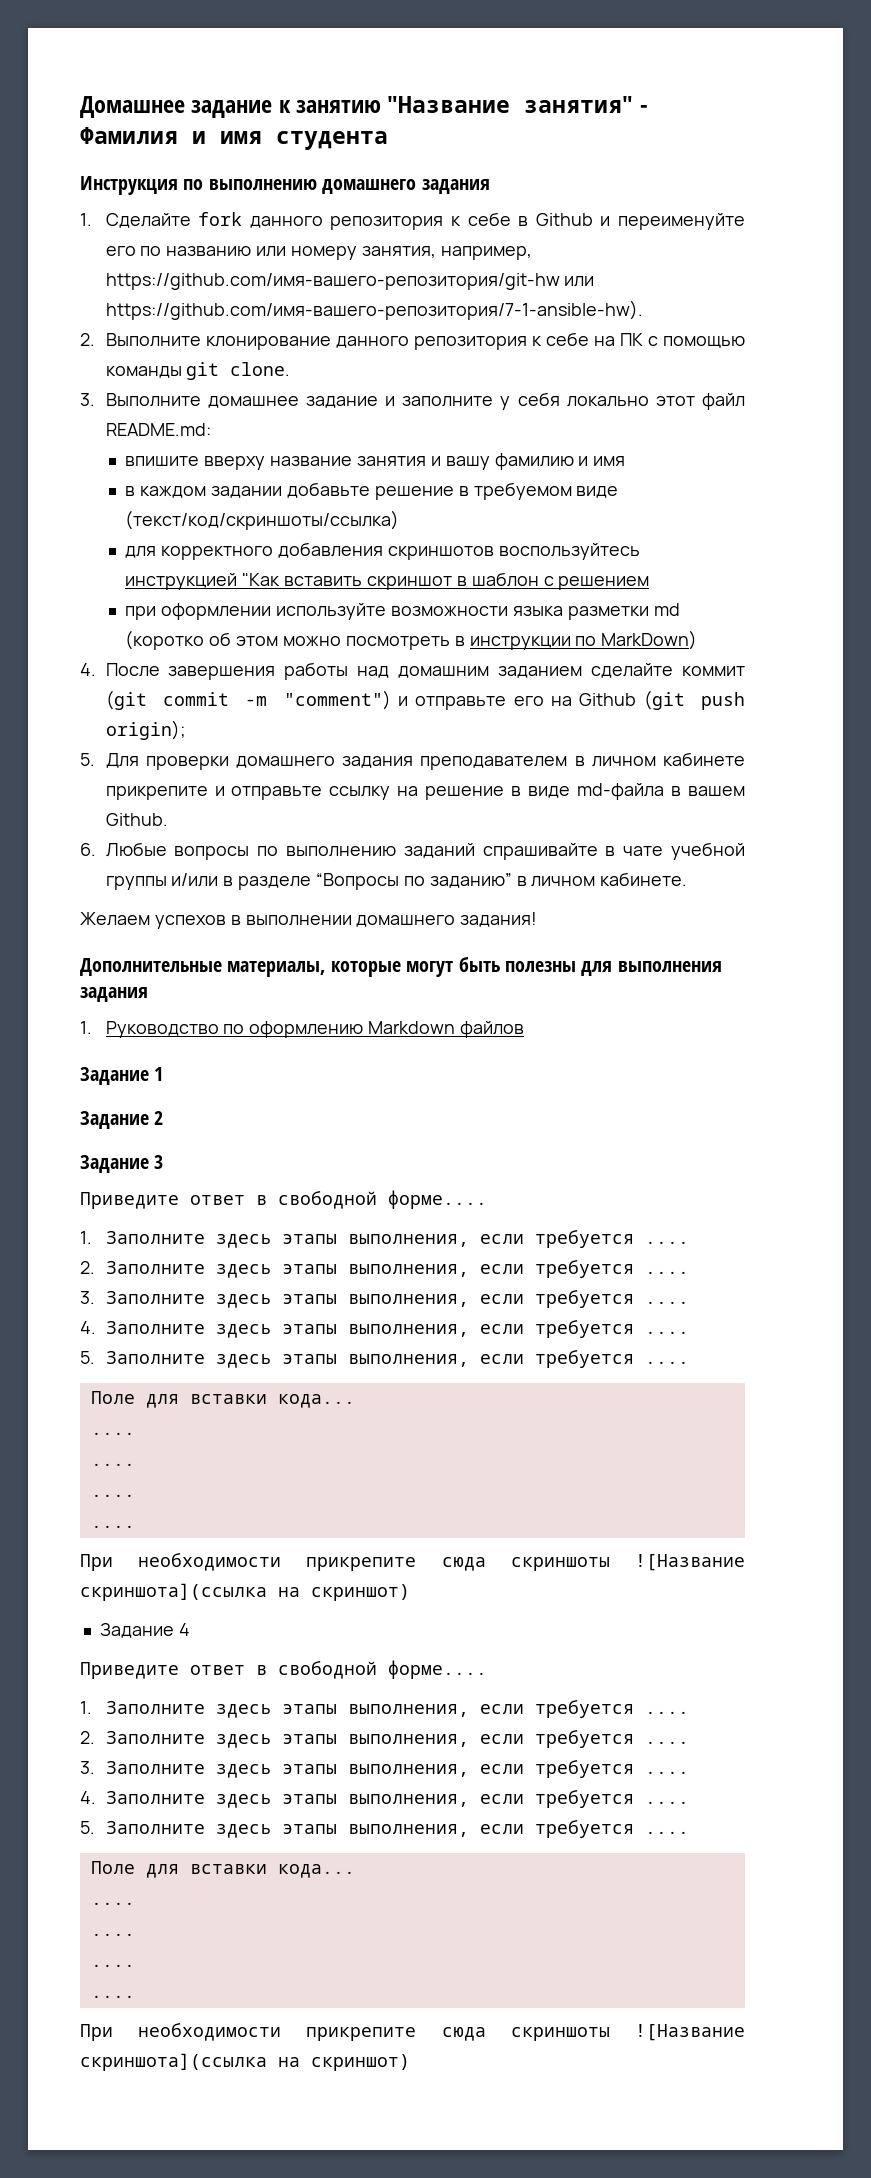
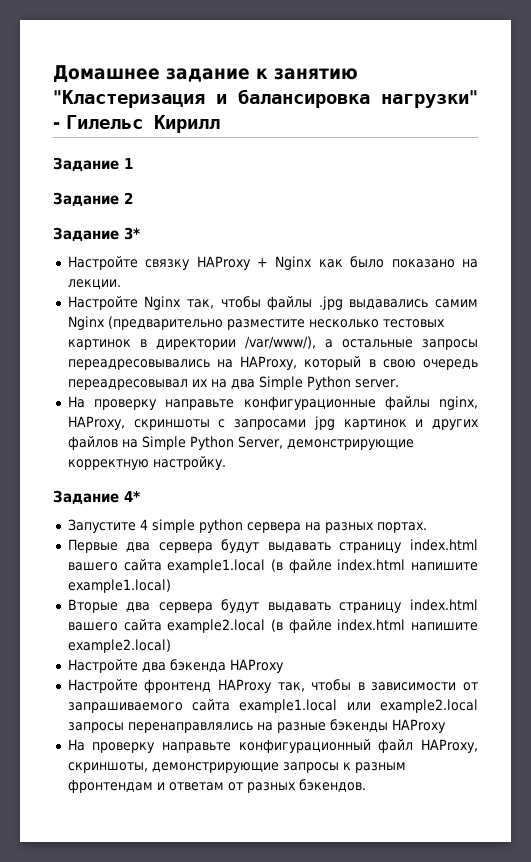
- Домашнее задание к занятию "Название занятия" - Фамилия и имя студента
- Инструкция по выполнению домашнего задания
- 1. Сделайте fork данного репозитория к себе в Github и переименуйте его по названию или номеру занятия, например, https://github.com/имя-вашего-репозитория/git-hw или https://github.com/имя-вашего-репозитория/7-1-ansible-hw).
- 2. Выполните клонирование данного репозитория к себе на ПК с помощью команды git clone.
- 3. Выполните домашнее задание и заполните у себя локально этот файл README.md:
- впишите вверху название занятия и вашу фамилию и имя
- в каждом задании добавьте решение в требуемом виде (текст/код/скриншоты/ссылка)
- для корректного добавления скриншотов воспользуйтесь инструкцией "Как вставить скриншот в шаблон с решением
- при оформлении используйте возможности языка разметки md (коротко об этом можно посмотреть в инструкции по MarkDown)
- 4. После завершения работы над домашним заданием сделайте коммит (git commit -m "comment") и отправьте его на Github (git push origin);
- 5. Для проверки домашнего задания преподавателем в личном кабинете прикрепите и отправьте ссылку на решение в виде md-файла в вашем Github.
- 6. Любые вопросы по выполнению заданий спрашивайте в чате учебной группы и/или в разделе “Вопросы по заданию” в личном кабинете.
- Желаем успехов в выполнении домашнего задания!
- Дополнительные материалы, которые могут быть полезны для выполнения задания
- 1. Руководство по оформлению Markdown файлов
+ Домашнее задание к занятию "Кластеризация и балансировка нагрузки" - Гилельс Кирилл
- Задание 3
- Приведите ответ в свободной форме....
- 1. Заполните здесь этапы выполнения, если требуется ....
- 2. Заполните здесь этапы выполнения, если требуется ....
- 3. Заполните здесь этапы выполнения, если требуется ....
- 4. Заполните здесь этапы выполнения, если требуется ....
- 5. Заполните здесь этапы выполнения, если требуется ....
- Поле для вставки кода...
- ....
- ....
- ....
- ....
- При необходимости прикрепитe сюда скриншоты ![Название скриншота](ссылка на скриншот)
- Задание 4
- Приведите ответ в свободной форме....
- 1. Заполните здесь этапы выполнения, если требуется ....
- 2. Заполните здесь этапы выполнения, если требуется ....
- 3. Заполните здесь этапы выполнения, если требуется ....
- 4. Заполните здесь этапы выполнения, если требуется ....
- 5. Заполните здесь этапы выполнения, если требуется ....
- Поле для вставки кода...
- ....
- ....
- ....
- ....
- При необходимости прикрепитe сюда скриншоты ![Название скриншота](ссылка на скриншот)
+ Задание 3*
+ Настройте связку HAProxy + Nginx как было показано на лекции.
+ Настройте Nginx так, чтобы файлы .jpg выдавались самим Nginx (предварительно разместите несколько тестовых картинок в директории /var/www/), а остальные запросы переадресовывались на HAProxy, который в свою очередь переадресовывал их на два Simple Python server.
+ На проверку направьте конфигурационные файлы nginx, HAProxy, скриншоты с запросами jpg картинок и других файлов на Simple Python Server, демонстрирующие корректную настройку.
+ Задание 4*
+ Запустите 4 simple python сервера на разных портах.
+ Первые два сервера будут выдавать страницу index.html вашего сайта example1.local (в файле index.html напишите example1.local)
+ Вторые два сервера будут выдавать страницу index.html вашего сайта example2.local (в файле index.html напишите example2.local)
+ Настройте два бэкенда HAProxy
+ Настройте фронтенд HAProxy так, чтобы в зависимости от запрашиваемого сайта example1.local или example2.local запросы перенаправлялись на разные бэкенды HAProxy
+ На проверку направьте конфигурационный файл HAProxy, скриншоты, демонстрирующие запросы к разным фронтендам и ответам от разных бэкендов.

